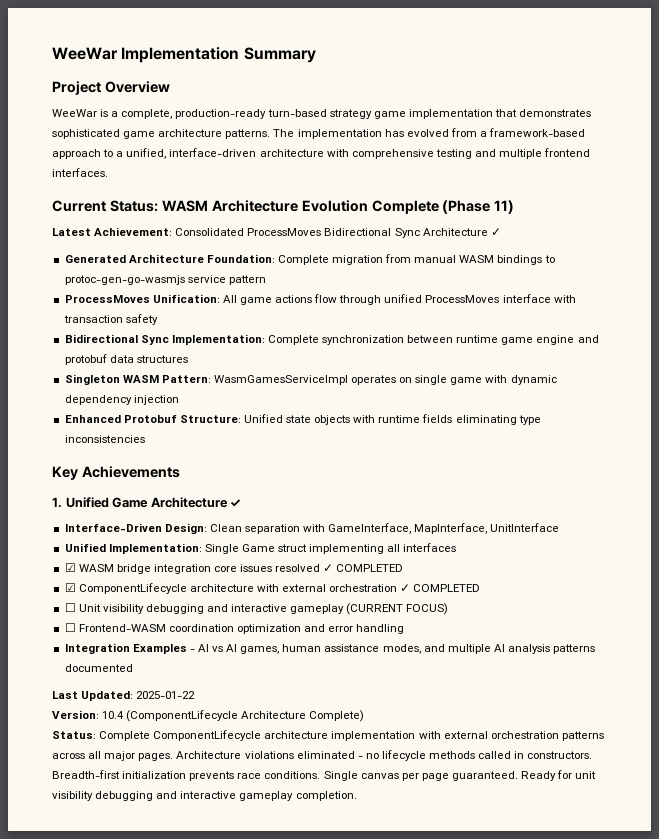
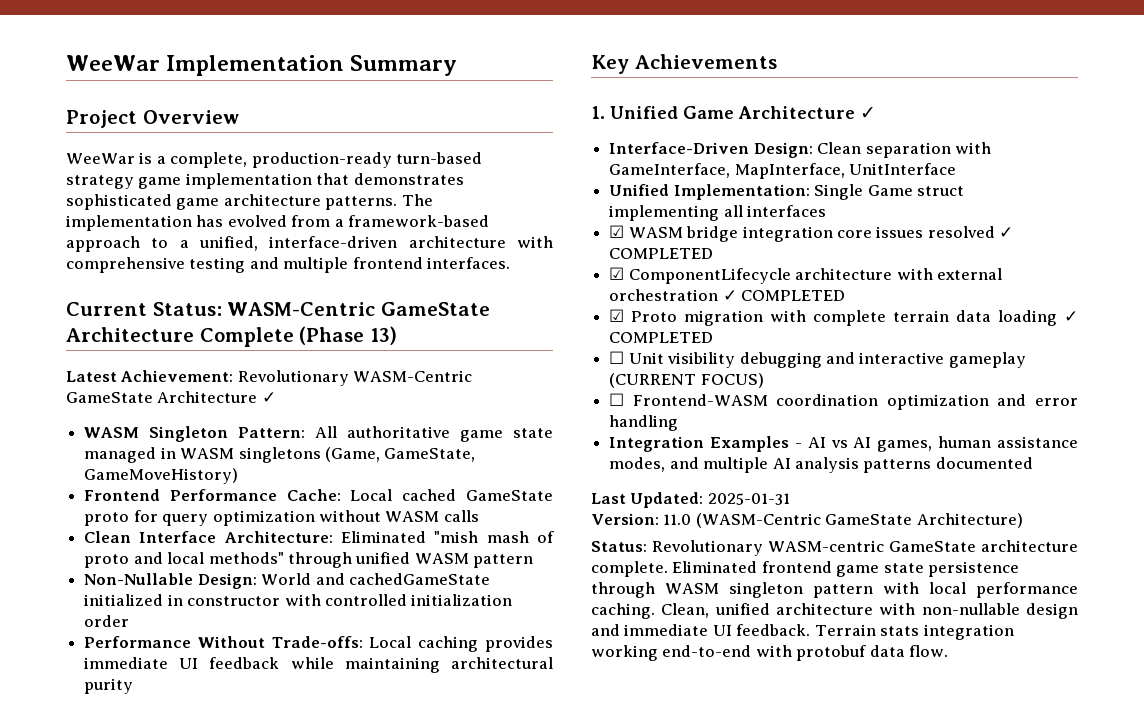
- Current Status: WASM Architecture Evolution Complete (Phase 11)
+ Current Status: WASM-Centric GameState Architecture Complete (Phase 13)
- Latest Achievement: Consolidated ProcessMoves Bidirectional Sync Architecture ✓
- Generated Architecture Foundation: Complete migration from manual WASM bindings to protoc-gen-go-wasmjs service pattern
- ProcessMoves Unification: All game actions flow through unified ProcessMoves interface with transaction safety
- Bidirectional Sync Implementation: Complete synchronization between runtime game engine and protobuf data structures
- Singleton WASM Pattern: WasmGamesServiceImpl operates on single game with dynamic dependency injection
- Enhanced Protobuf Structure: Unified state objects with runtime fields eliminating type inconsistencies
+ Latest Achievement: Revolutionary WASM-Centric GameState Architecture ✓
+ WASM Singleton Pattern: All authoritative game state managed in WASM singletons (Game, GameState, GameMoveHistory)
+ Frontend Performance Cache: Local cached GameState proto for query optimization without WASM calls
+ Clean Interface Architecture: Eliminated "mish mash of proto and local methods" through unified WASM pattern
+ Non-Nullable Design: World and cachedGameState initialized in constructor with controlled initialization order
+ Performance Without Trade-offs: Local caching provides immediate UI feedback while maintaining architectural purity
+ ☑ Proto migration with complete terrain data loading ✓ COMPLETED
- Last Updated: 2025-01-22
+ Last Updated: 2025-01-31
- Version: 10.4 (ComponentLifecycle Architecture Complete)
- Status: Complete ComponentLifecycle architecture implementation with external orchestration patterns across all major pages. Architecture violations eliminated - no lifecycle methods called in constructors. Breadth-first initialization prevents race conditions. Single canvas per page guaranteed. Ready for unit visibility debugging and interactive gameplay completion.
+ Version: 11.0 (WASM-Centric GameState Architecture)
+ Status: Revolutionary WASM-centric GameState architecture complete. Eliminated frontend game state persistence through WASM singleton pattern with local performance caching. Clean, unified architecture with non-nullable design and immediate UI feedback. Terrain stats integration working end-to-end with protobuf data flow.

